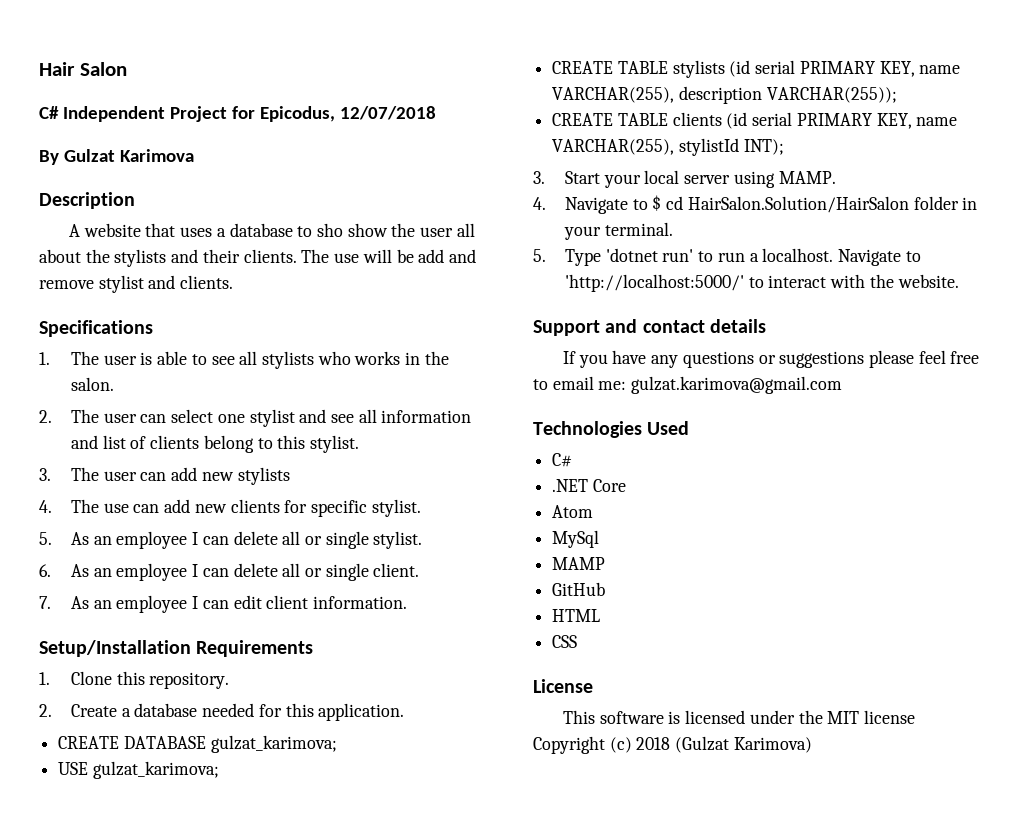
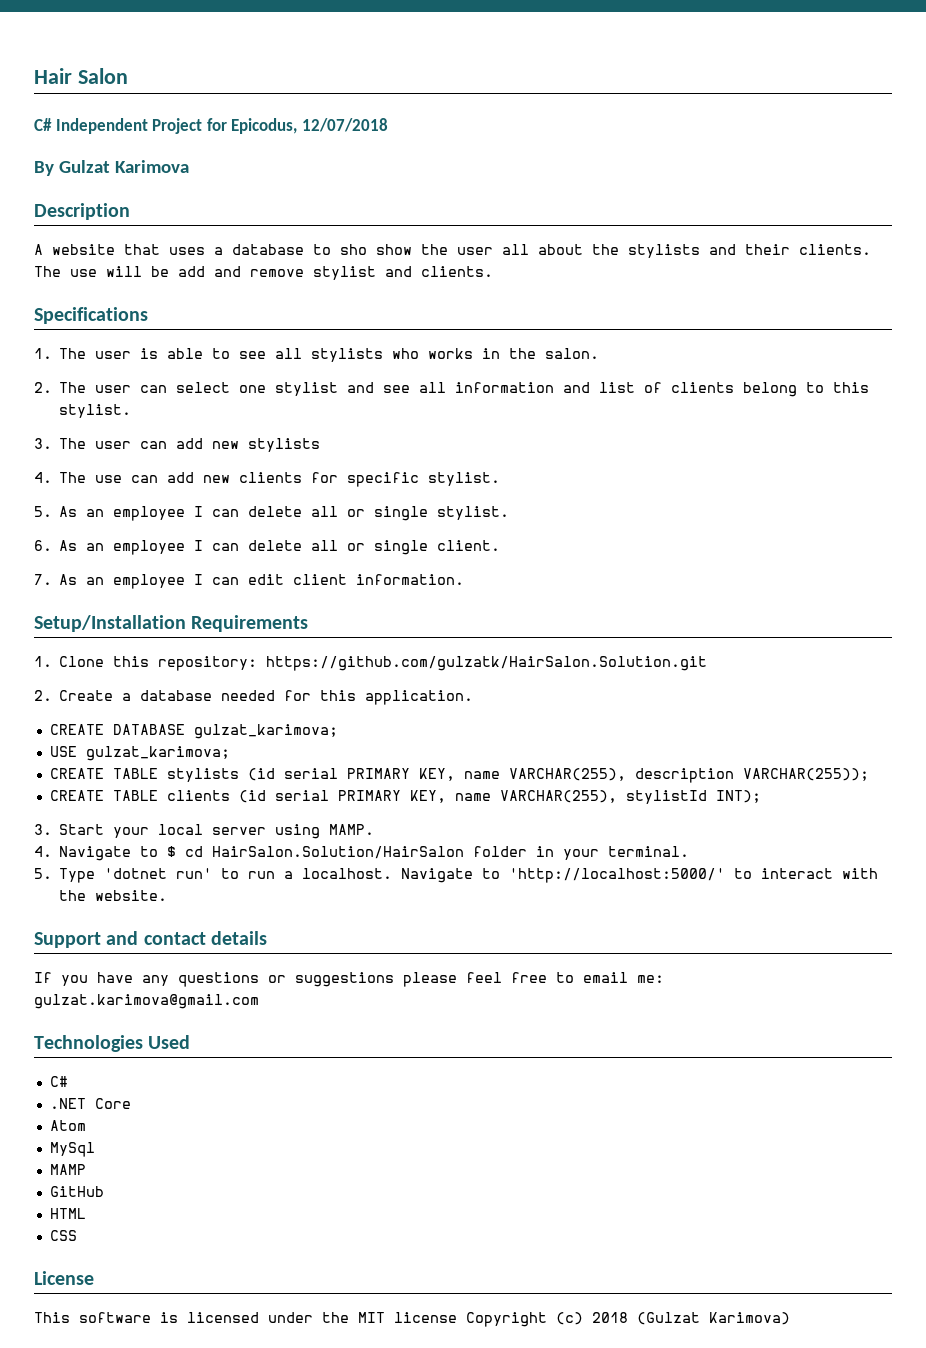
- 1. Clone this repository.
+ 1. Clone this repository: https://github.com/gulzatk/HairSalon.Solution.git

